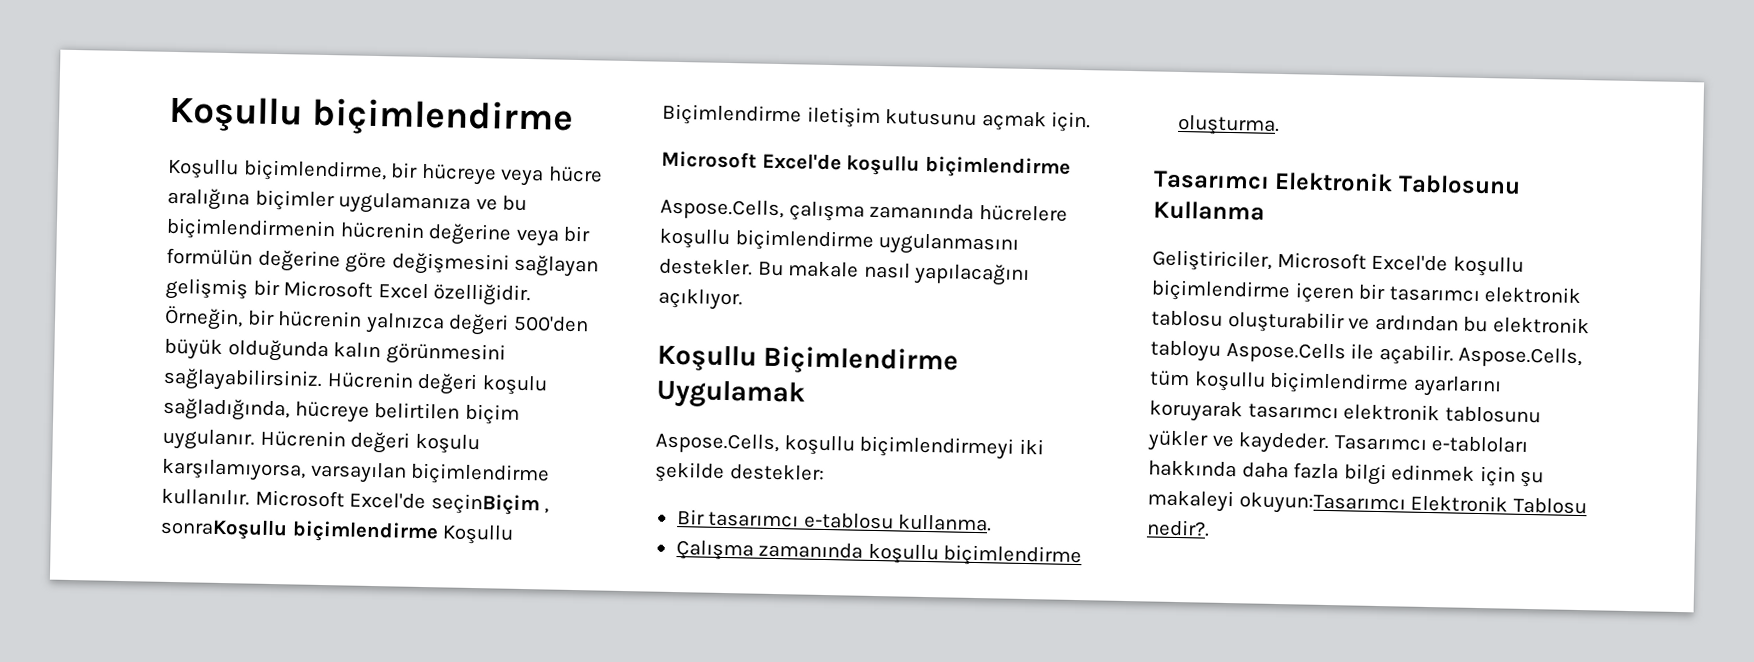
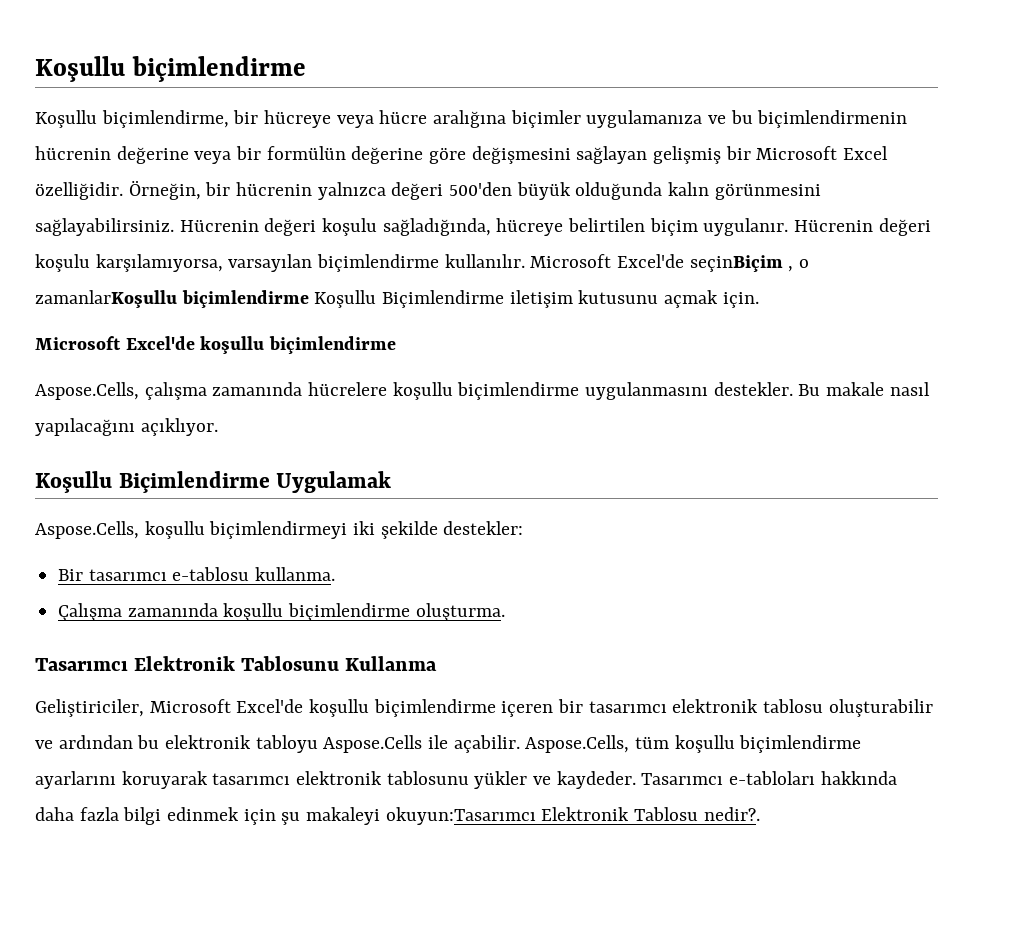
- Microsoft Excel'de seçinBiçim , sonraKoşullu biçimlendirme Koşullu Biçimlendirme iletişim kutusunu açmak için.
+ Microsoft Excel'de seçinBiçim , o zamanlarKoşullu biçimlendirme Koşullu Biçimlendirme iletişim kutusunu açmak için.

